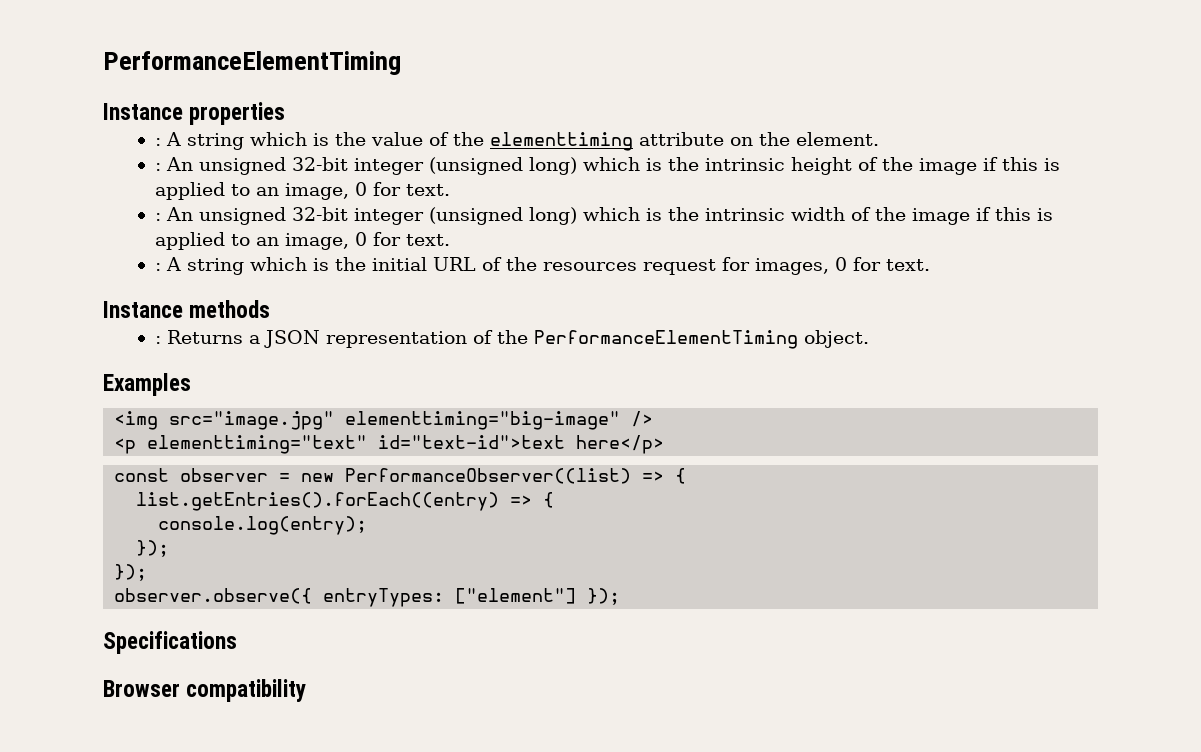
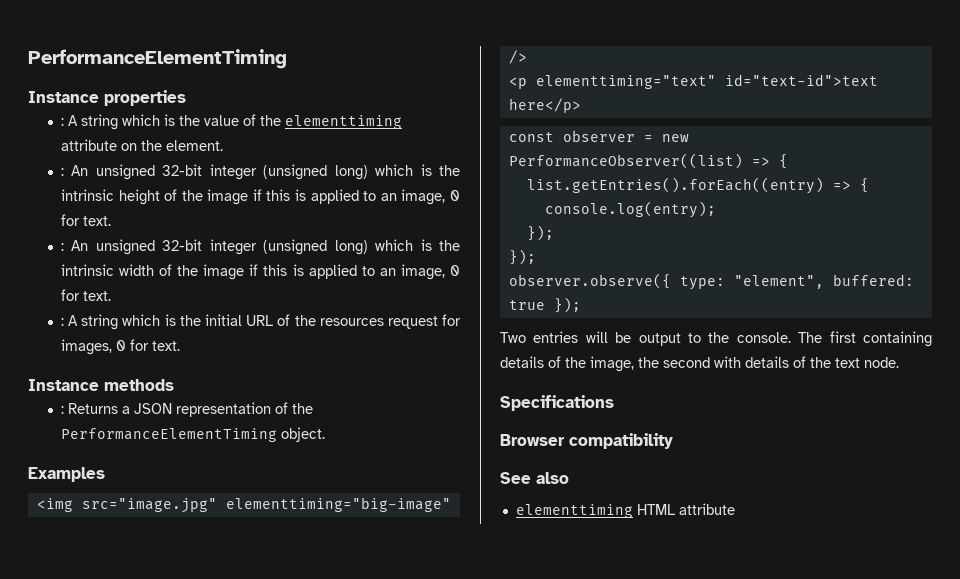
- observer.observe({ entryTypes: ["element"] });
+ observer.observe({ type: "element", buffered: true });
+ Two entries will be output to the console. The first containing details of the image, the second with details of the text node.
  Specifications
  Browser compatibility
+ See also
+ elementtiming HTML attribute

